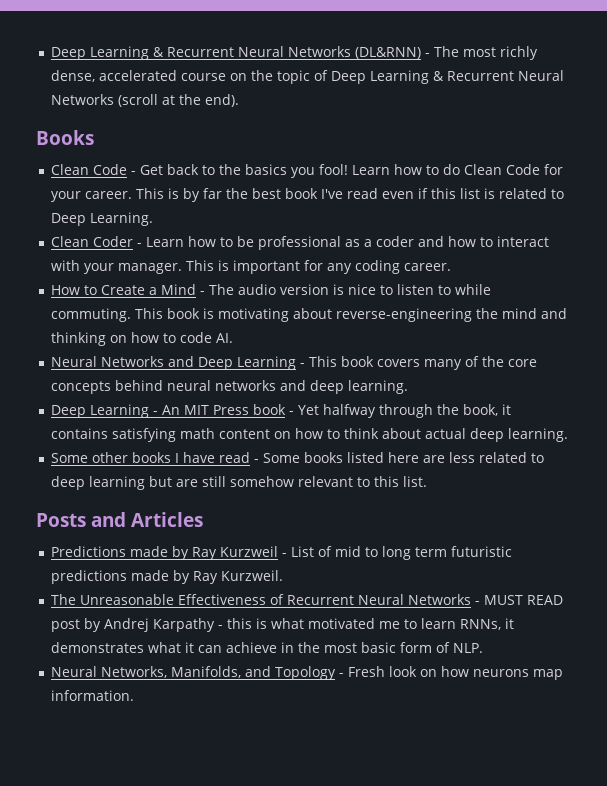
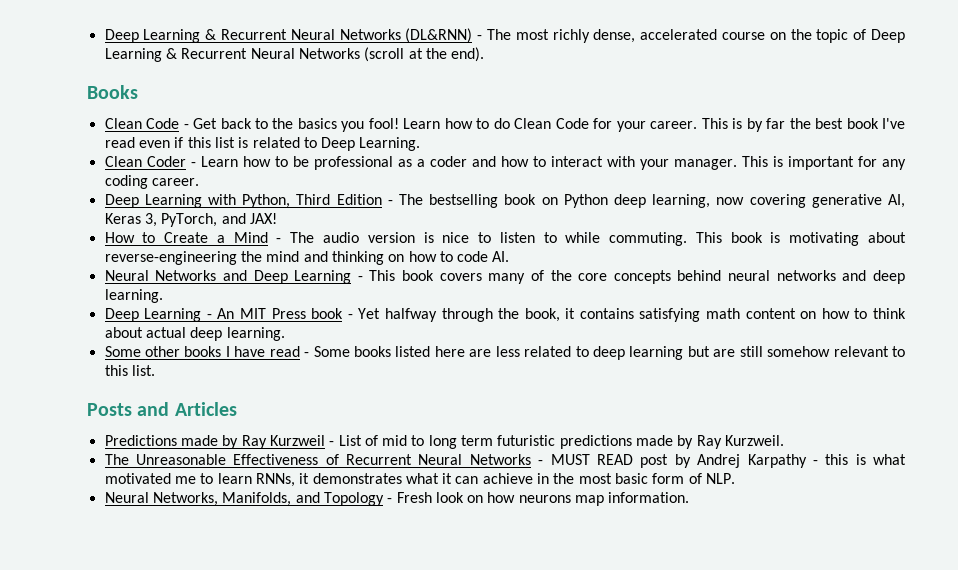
+ Deep Learning with Python, Third Edition - The bestselling book on Python deep learning, now covering generative AI, Keras 3, PyTorch, and JAX!

